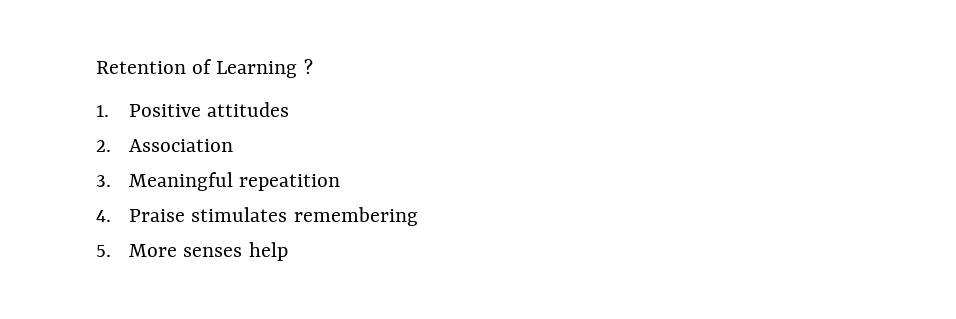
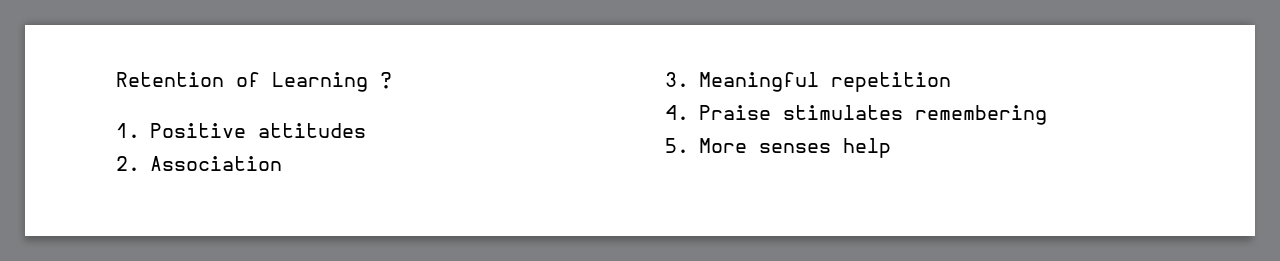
- 3. Meaningful repeatition
+ 3. Meaningful repetition

